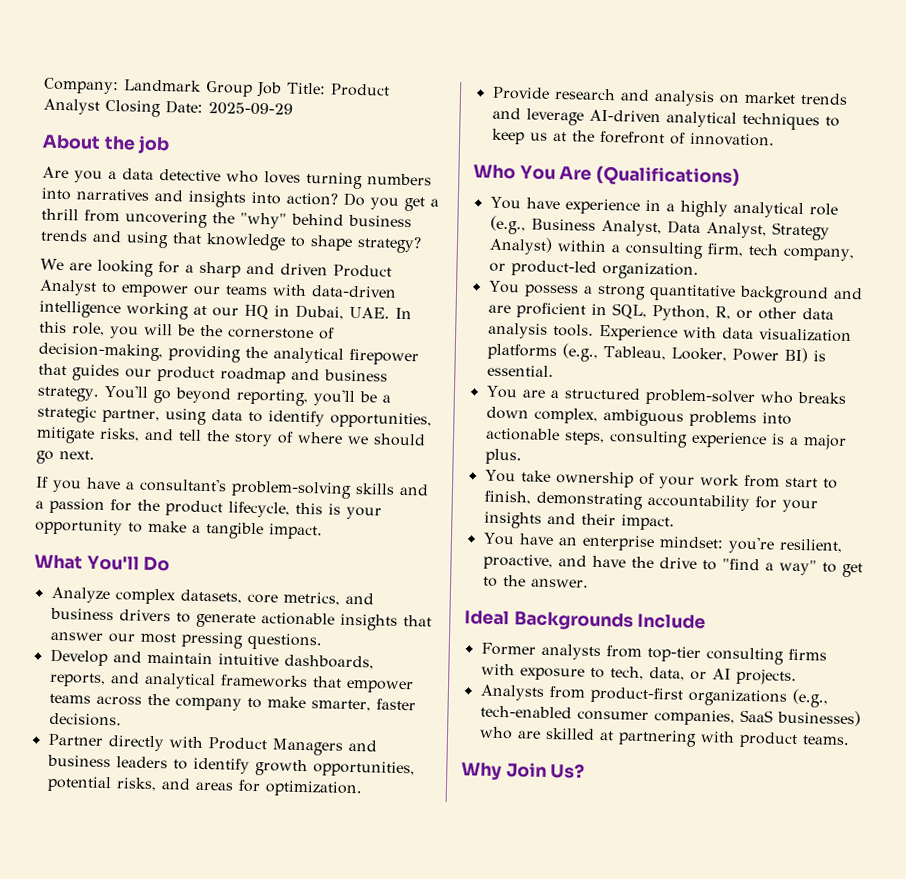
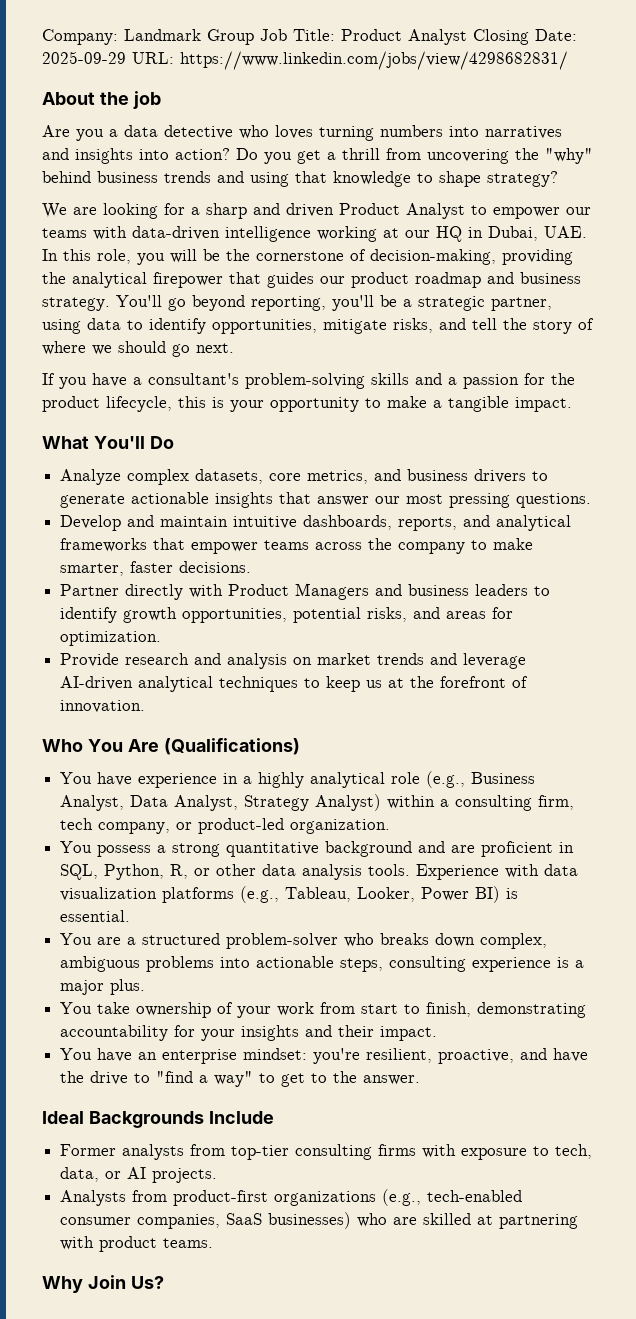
- Company: Landmark Group Job Title: Product Analyst Closing Date: 2025-09-29
+ Company: Landmark Group Job Title: Product Analyst Closing Date: 2025-09-29 URL: https://www.linkedin.com/jobs/view/4298682831/

